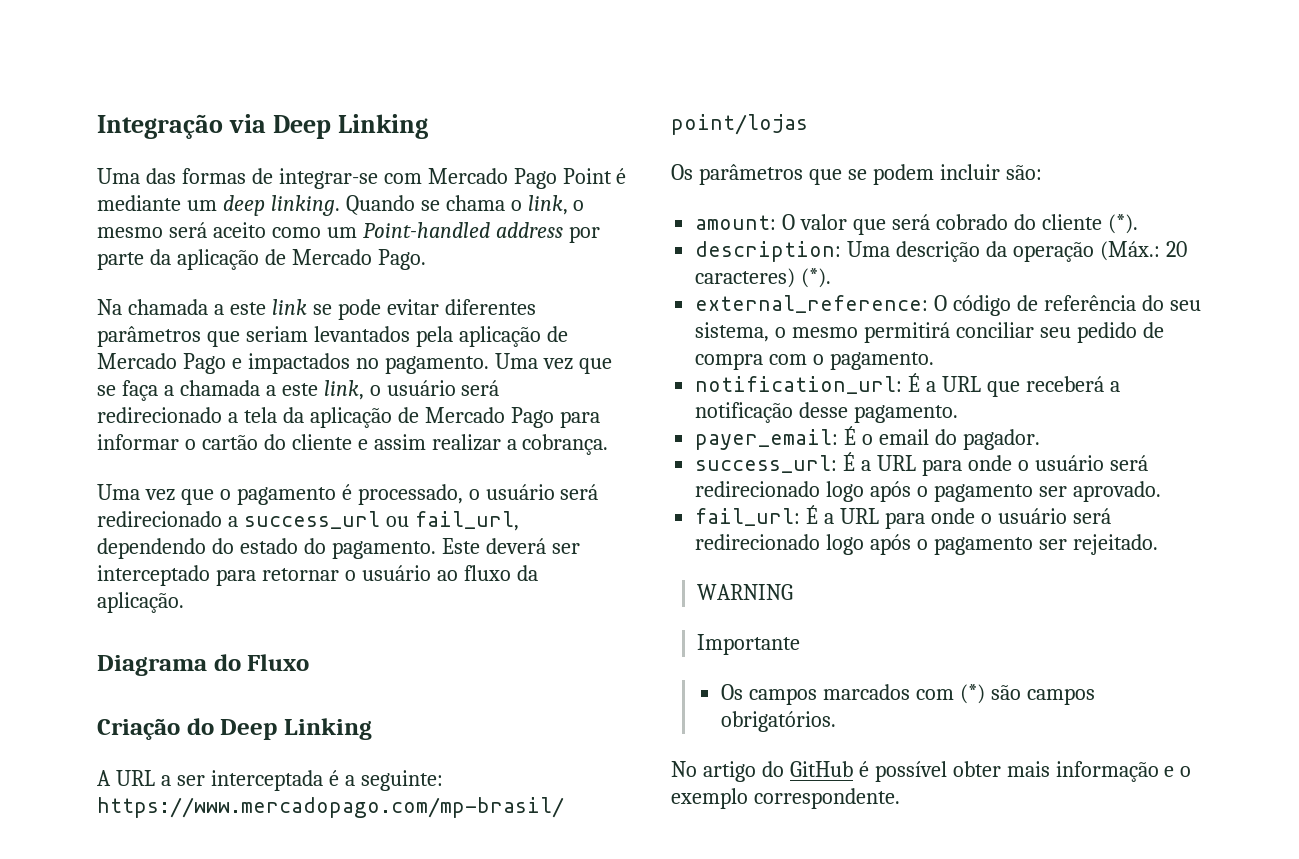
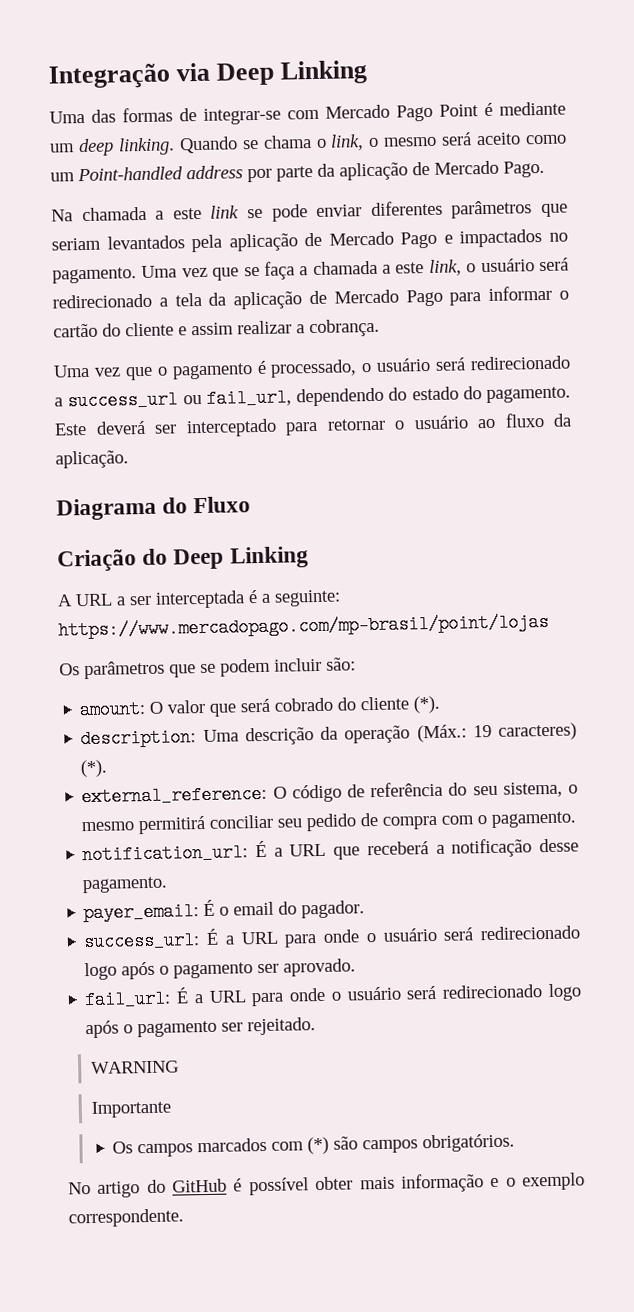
- Na chamada a este link se pode evitar diferentes parâmetros que seriam levantados pela aplicação de Mercado Pago e impactados no pagamento.
+ Na chamada a este link se pode enviar diferentes parâmetros que seriam levantados pela aplicação de Mercado Pago e impactados no pagamento.
- description: Uma descrição da operação (Máx.: 20 caracteres) (*).
+ description: Uma descrição da operação (Máx.: 19 caracteres) (*).

